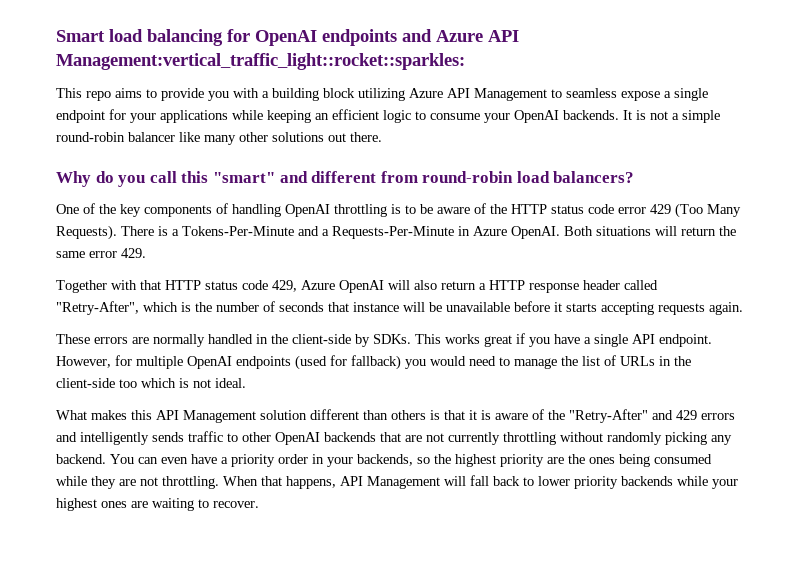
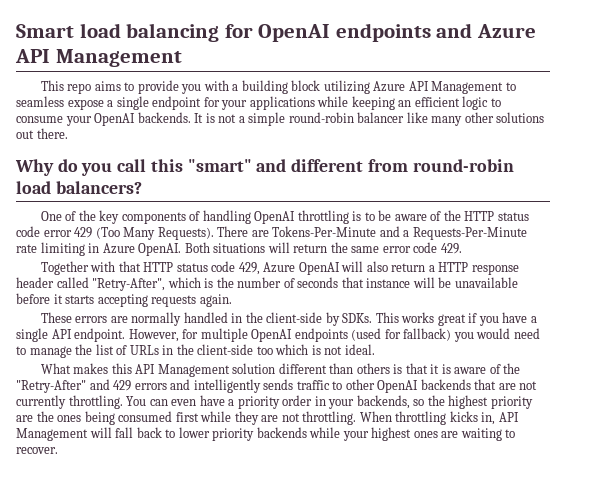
- Smart load balancing for OpenAI endpoints and Azure API Management:vertical_traffic_light::rocket::sparkles:
+ Smart load balancing for OpenAI endpoints and Azure API Management
- There is a Tokens-Per-Minute and a Requests-Per-Minute in Azure OpenAI.
+ There are Tokens-Per-Minute and a Requests-Per-Minute rate limiting in Azure OpenAI.
- Both situations will return the same error 429.
+ Both situations will return the same error code 429.
- What makes this API Management solution different than others is that it is aware of the "Retry-After" and 429 errors and intelligently sends traffic to other OpenAI backends that are not currently throttling without randomly picking any backend.
+ What makes this API Management solution different than others is that it is aware of the "Retry-After" and 429 errors and intelligently sends traffic to other OpenAI backends that are not currently throttling.
- You can even have a priority order in your backends, so the highest priority are the ones being consumed while they are not throttling.
+ You can even have a priority order in your backends, so the highest priority are the ones being consumed first while they are not throttling.
- When that happens, API Management will fall back to lower priority backends while your highest ones are waiting to recover.
+ When throttling kicks in, API Management will fall back to lower priority backends while your highest ones are waiting to recover.

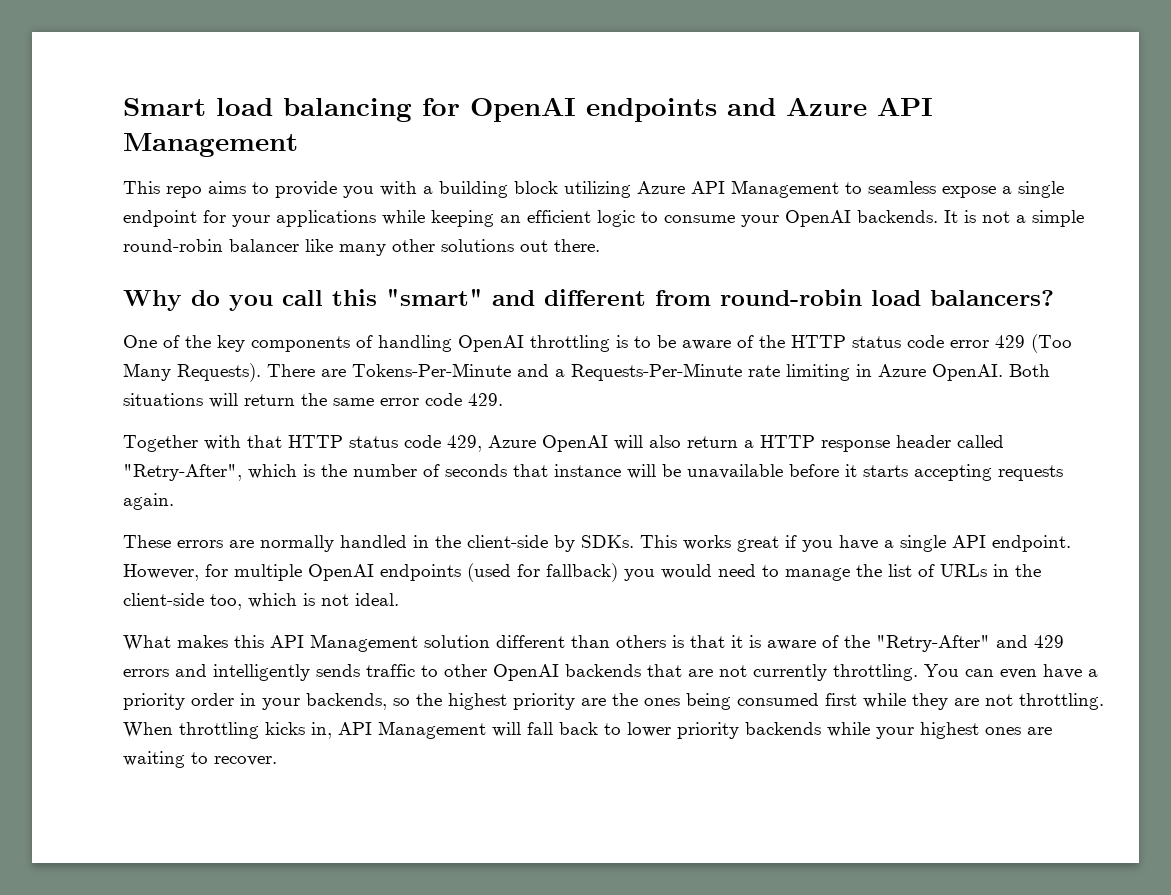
- However, for multiple OpenAI endpoints (used for fallback) you would need to manage the list of URLs in the client-side too which is not ideal.
+ However, for multiple OpenAI endpoints (used for fallback) you would need to manage the list of URLs in the client-side too, which is not ideal.

